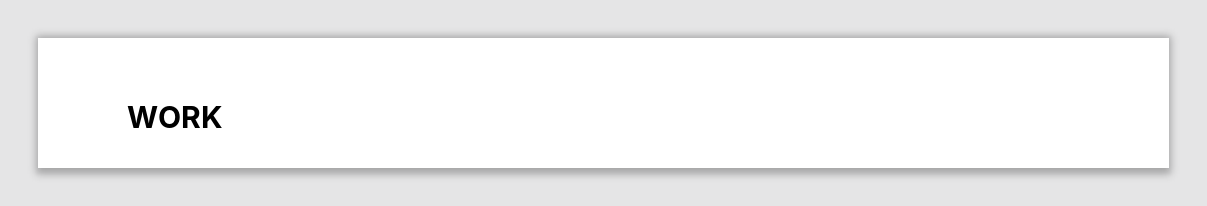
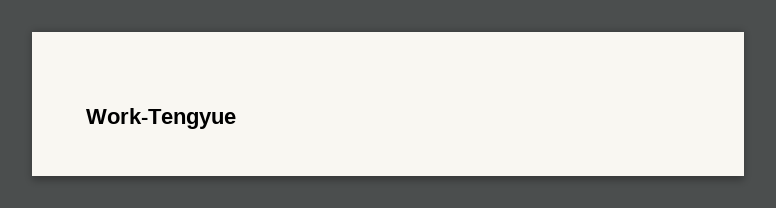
- WORK
+ Work-Tengyue

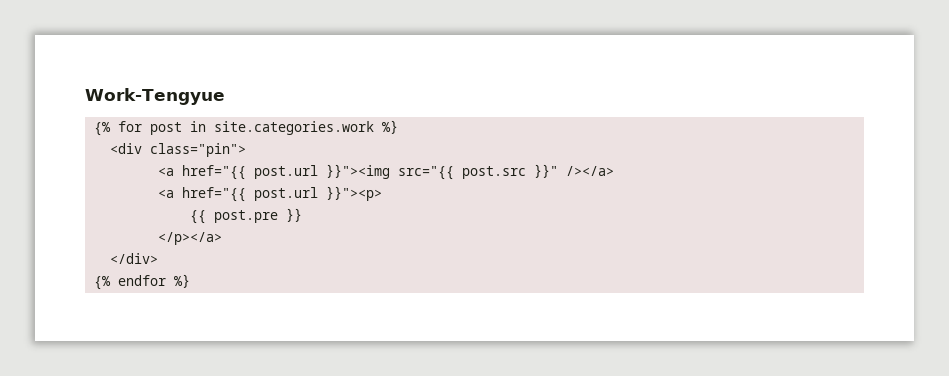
+ {% for post in site.categories.work %}
+ <div class="pin">
+ <a href="{{ post.url }}"><img src="{{ post.src }}" /></a>
+ <a href="{{ post.url }}"><p>
+ {{ post.pre }}
+ </p></a>
+ </div>
+ {% endfor %}

